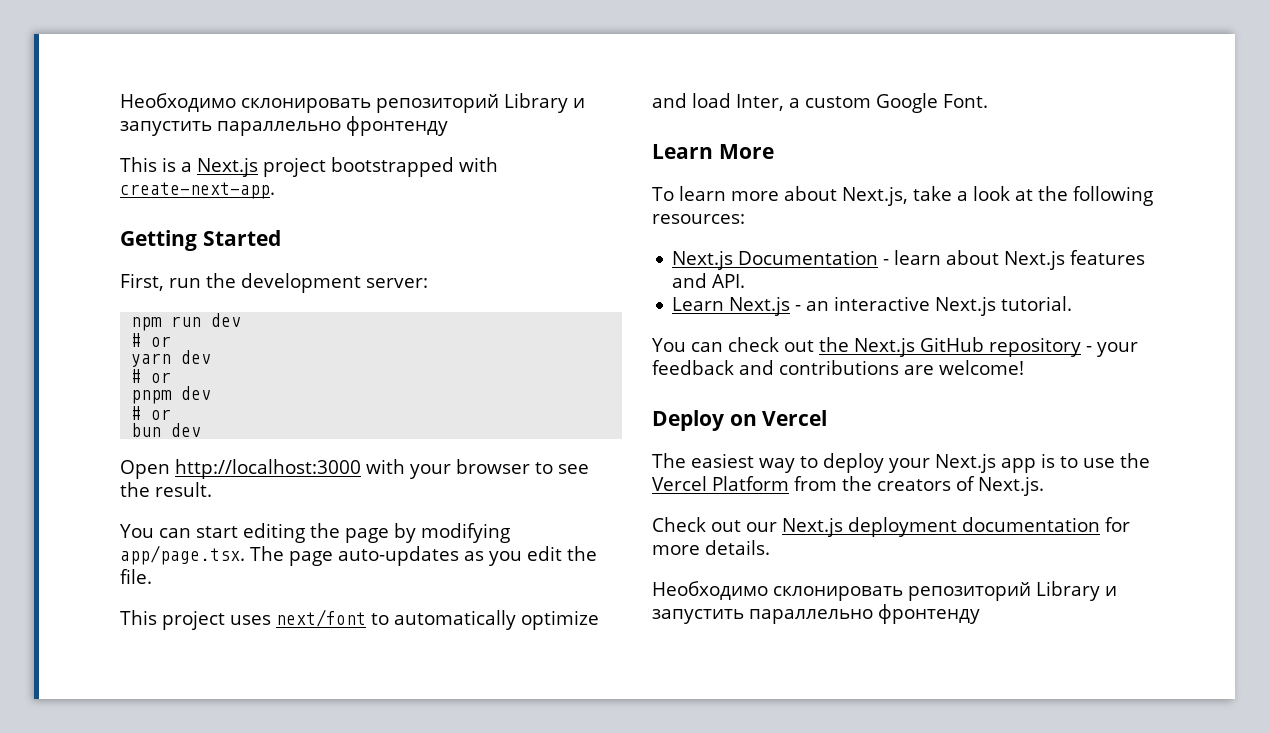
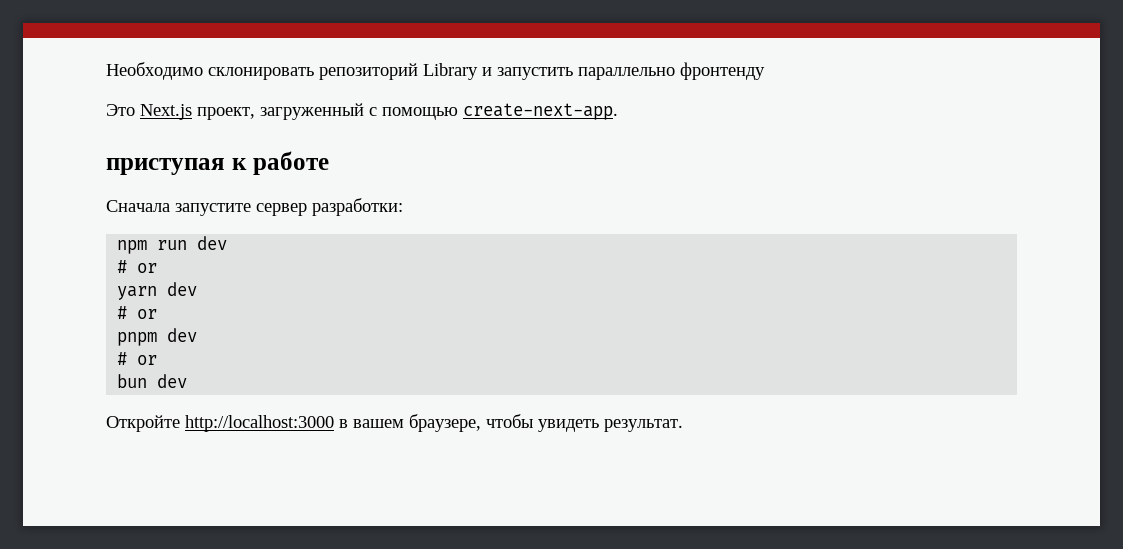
- This is a Next.js project bootstrapped with create-next-app.
- Getting Started
- First, run the development server:
+ Это Next.js проект, загруженный с помощью create-next-app.
+ приступая к работе
+ Сначала запустите сервер разработки:
- Open http://localhost:3000 with your browser to see the result.
- You can start editing the page by modifying app/page.tsx. The page auto-updates as you edit the file.
- This project uses next/font to automatically optimize and load Inter, a custom Google Font.
- Learn More
- To learn more about Next.js, take a look at the following resources:
- Next.js Documentation - learn about Next.js features and API.
- Learn Next.js - an interactive Next.js tutorial.
- You can check out the Next.js GitHub repository - your feedback and contributions are welcome!
- Deploy on Vercel
- The easiest way to deploy your Next.js app is to use the Vercel Platform from the creators of Next.js.
- Check out our Next.js deployment documentation for more details.
- Необходимо склонировать репозиторий Library и запустить параллельно фронтенду
+ Откройте http://localhost:3000 в вашем браузере, чтобы увидеть результат.

